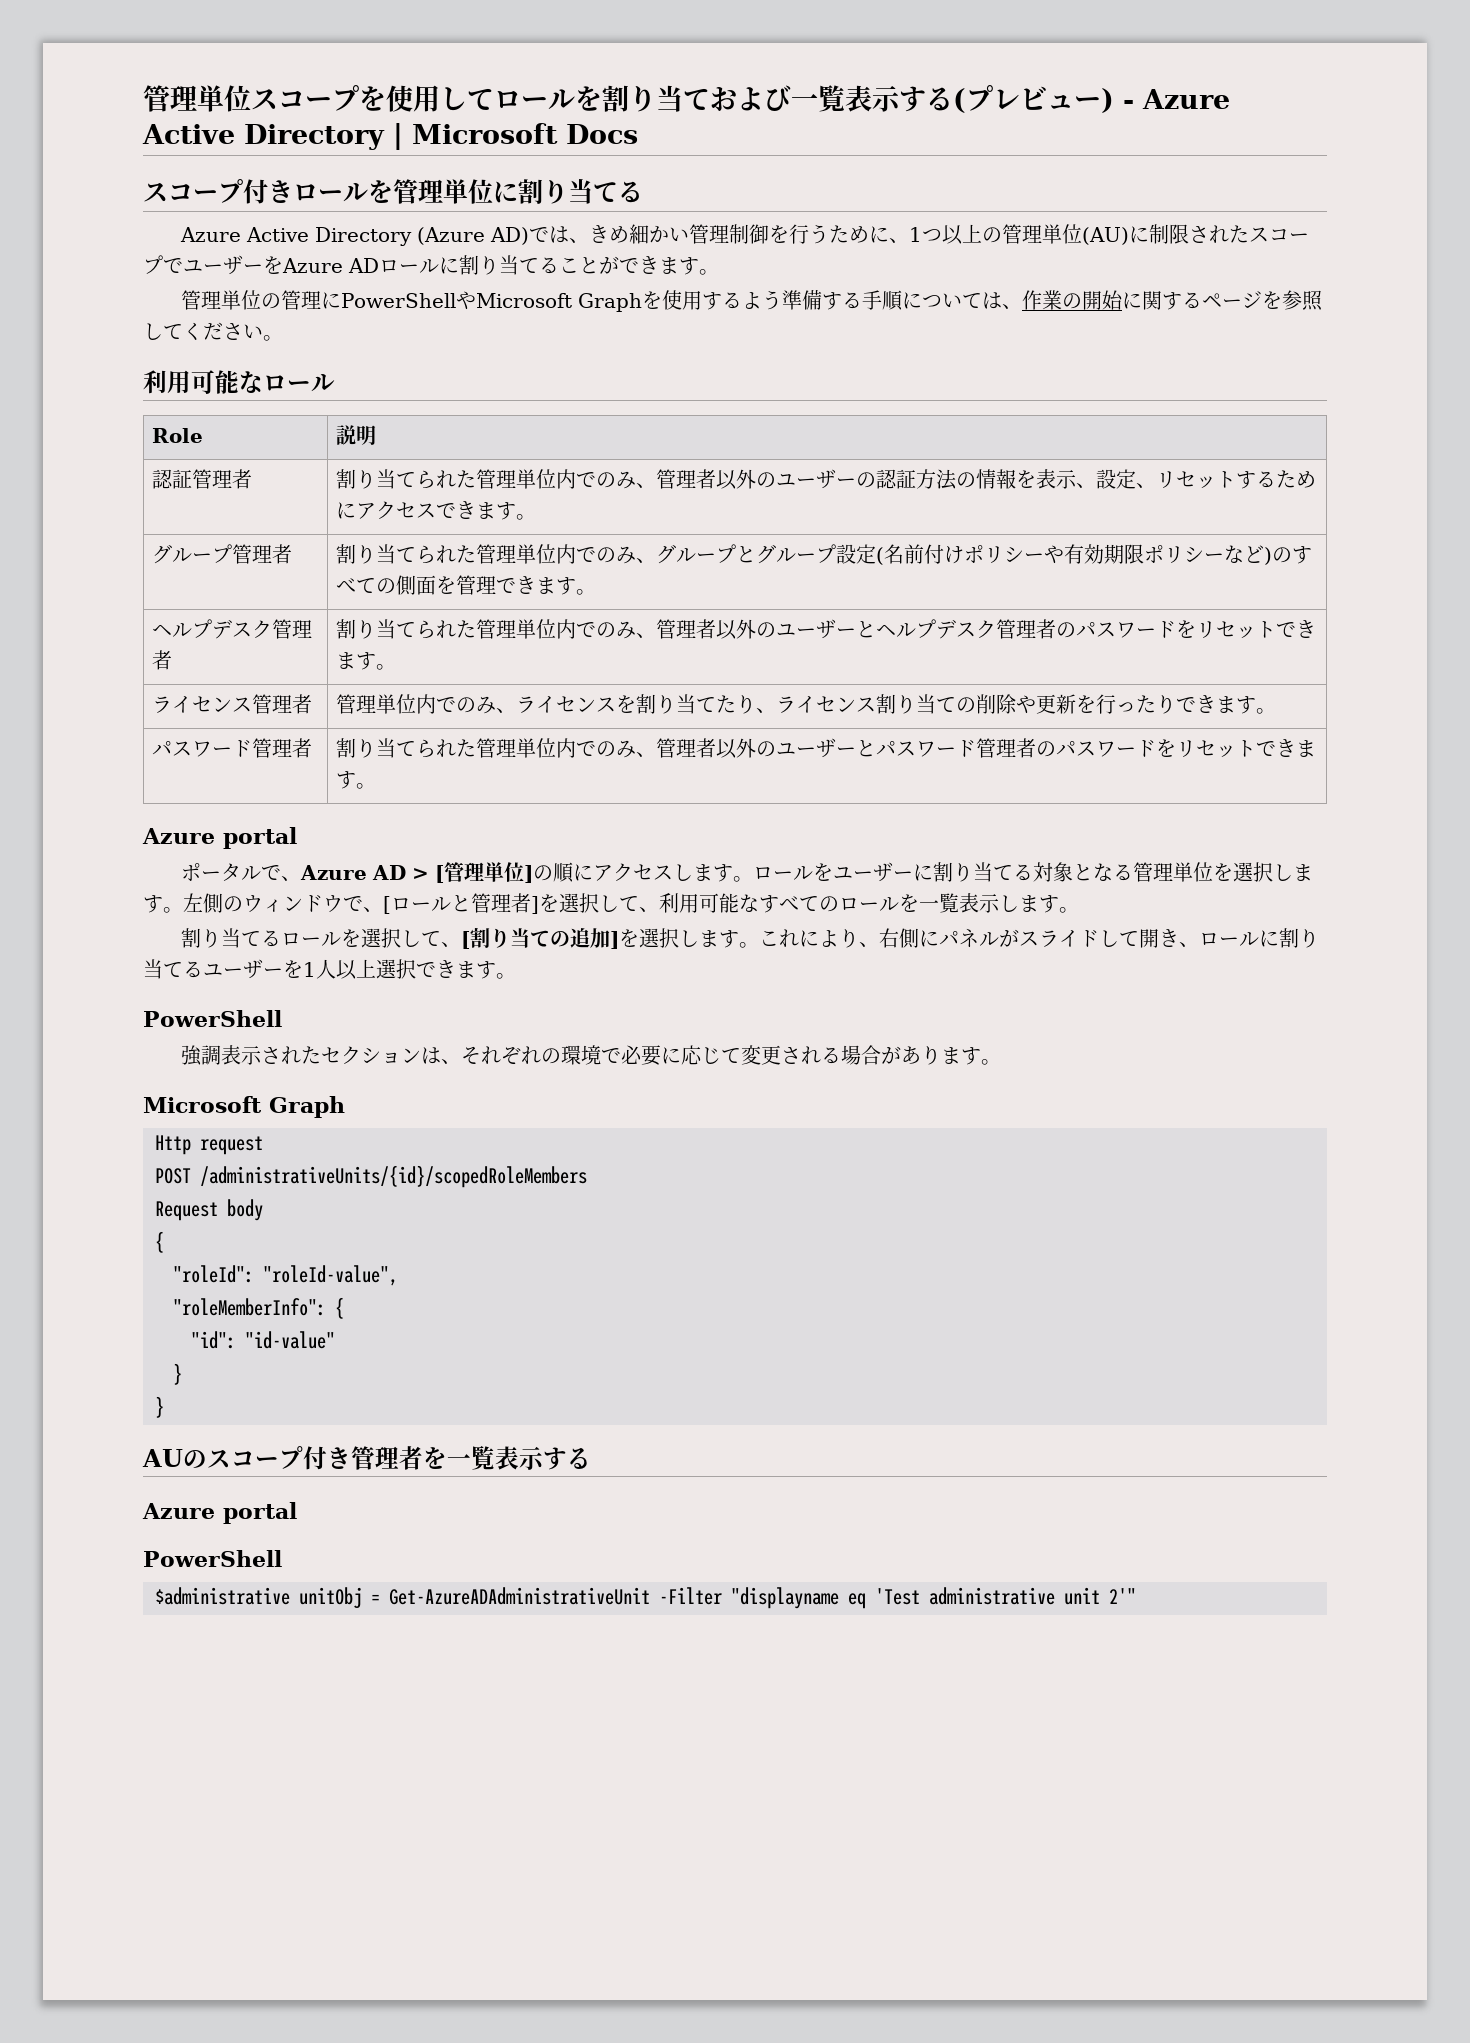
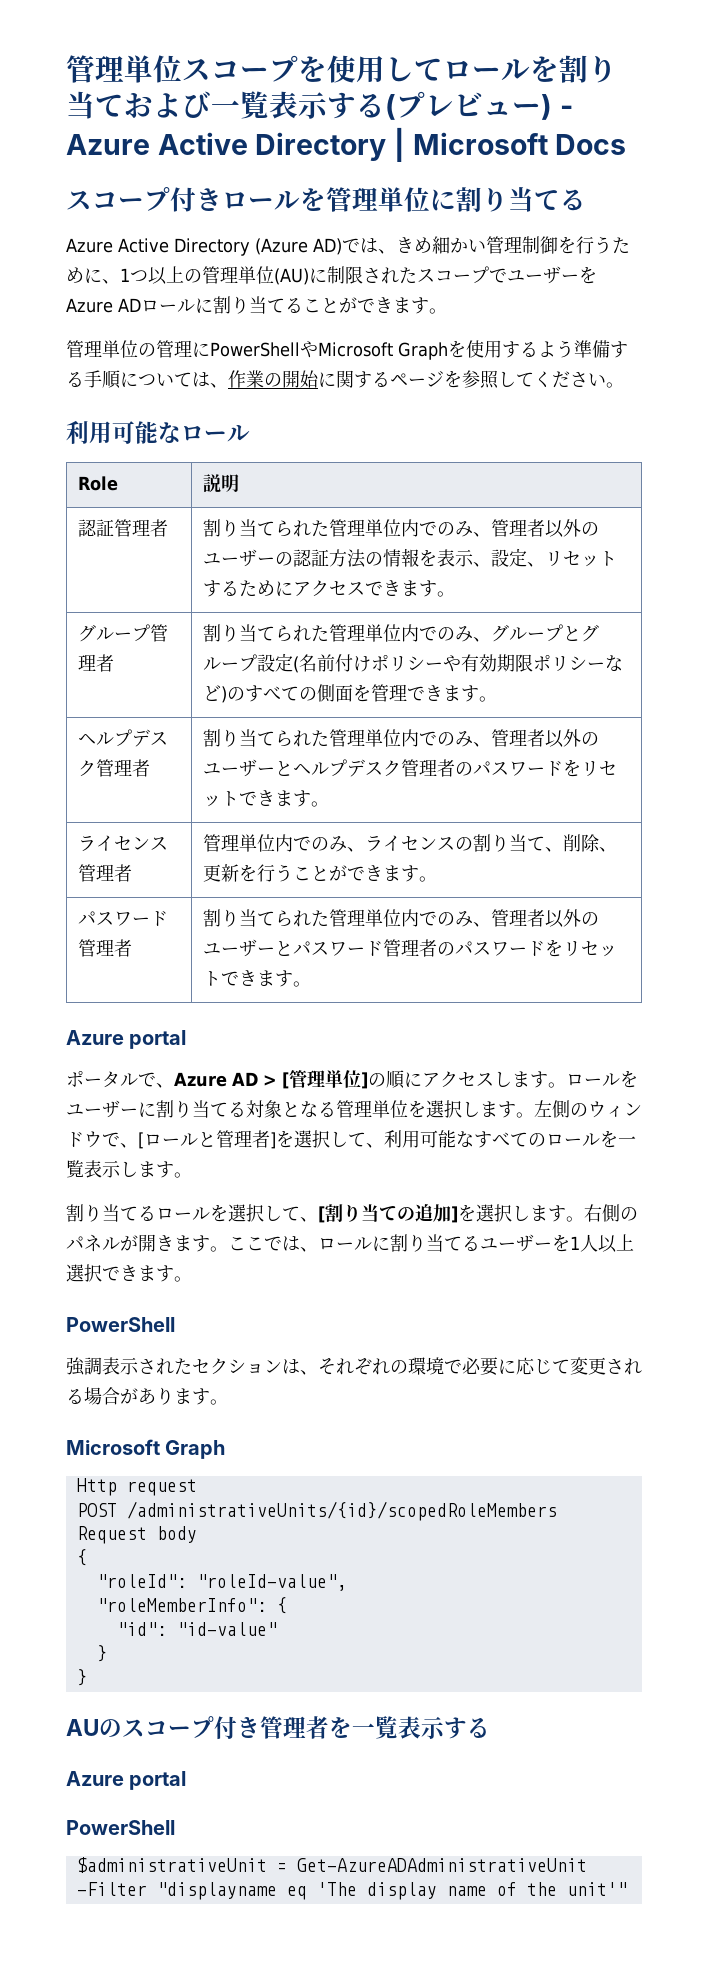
- ライセンス管理者 | 管理単位内でのみ、ライセンスを割り当てたり、ライセンス割り当ての削除や更新を行ったりできます。
+ ライセンス管理者 | 管理単位内でのみ、ライセンスの割り当て、削除、更新を行うことができます。
- これにより、右側にパネルがスライドして開き、ロールに割り当てるユーザーを1人以上選択できます。
+ 右側のパネルが開きます。ここでは、ロールに割り当てるユーザーを1人以上選択できます。
- $administrative unitObj = Get-AzureADAdministrativeUnit -Filter "displayname eq 'Test administrative unit 2'"
+ $administrativeUnit = Get-AzureADAdministrativeUnit -Filter "displayname eq 'The display name of the unit'"

